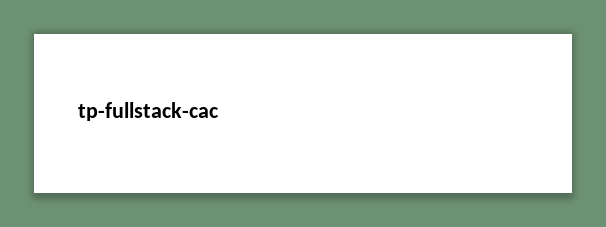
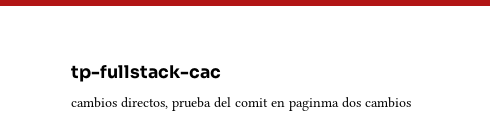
+ cambios directos, prueba del comit en paginma dos cambios

